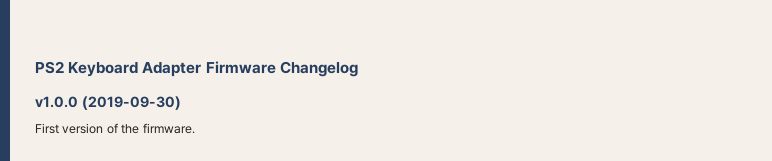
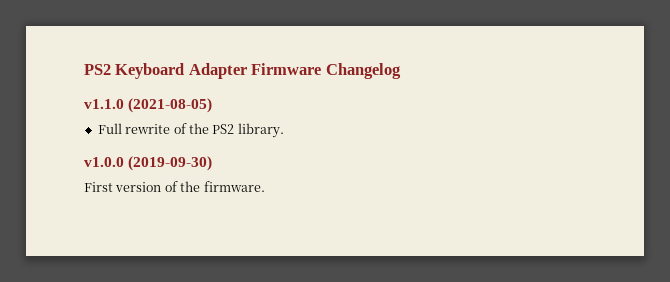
+ v1.1.0 (2021-08-05)
+ Full rewrite of the PS2 library.

